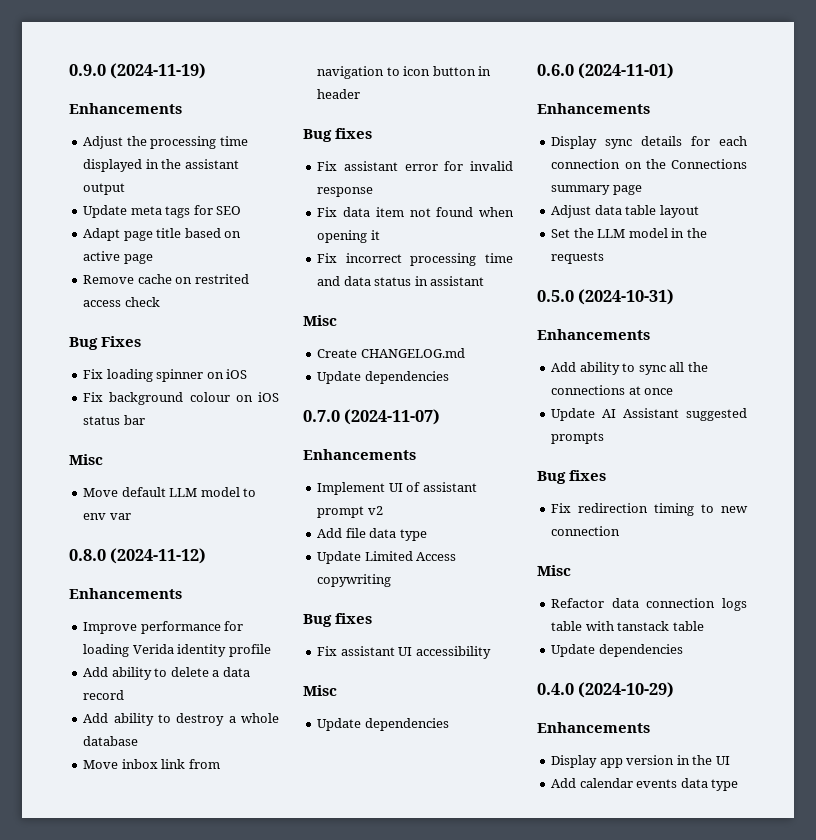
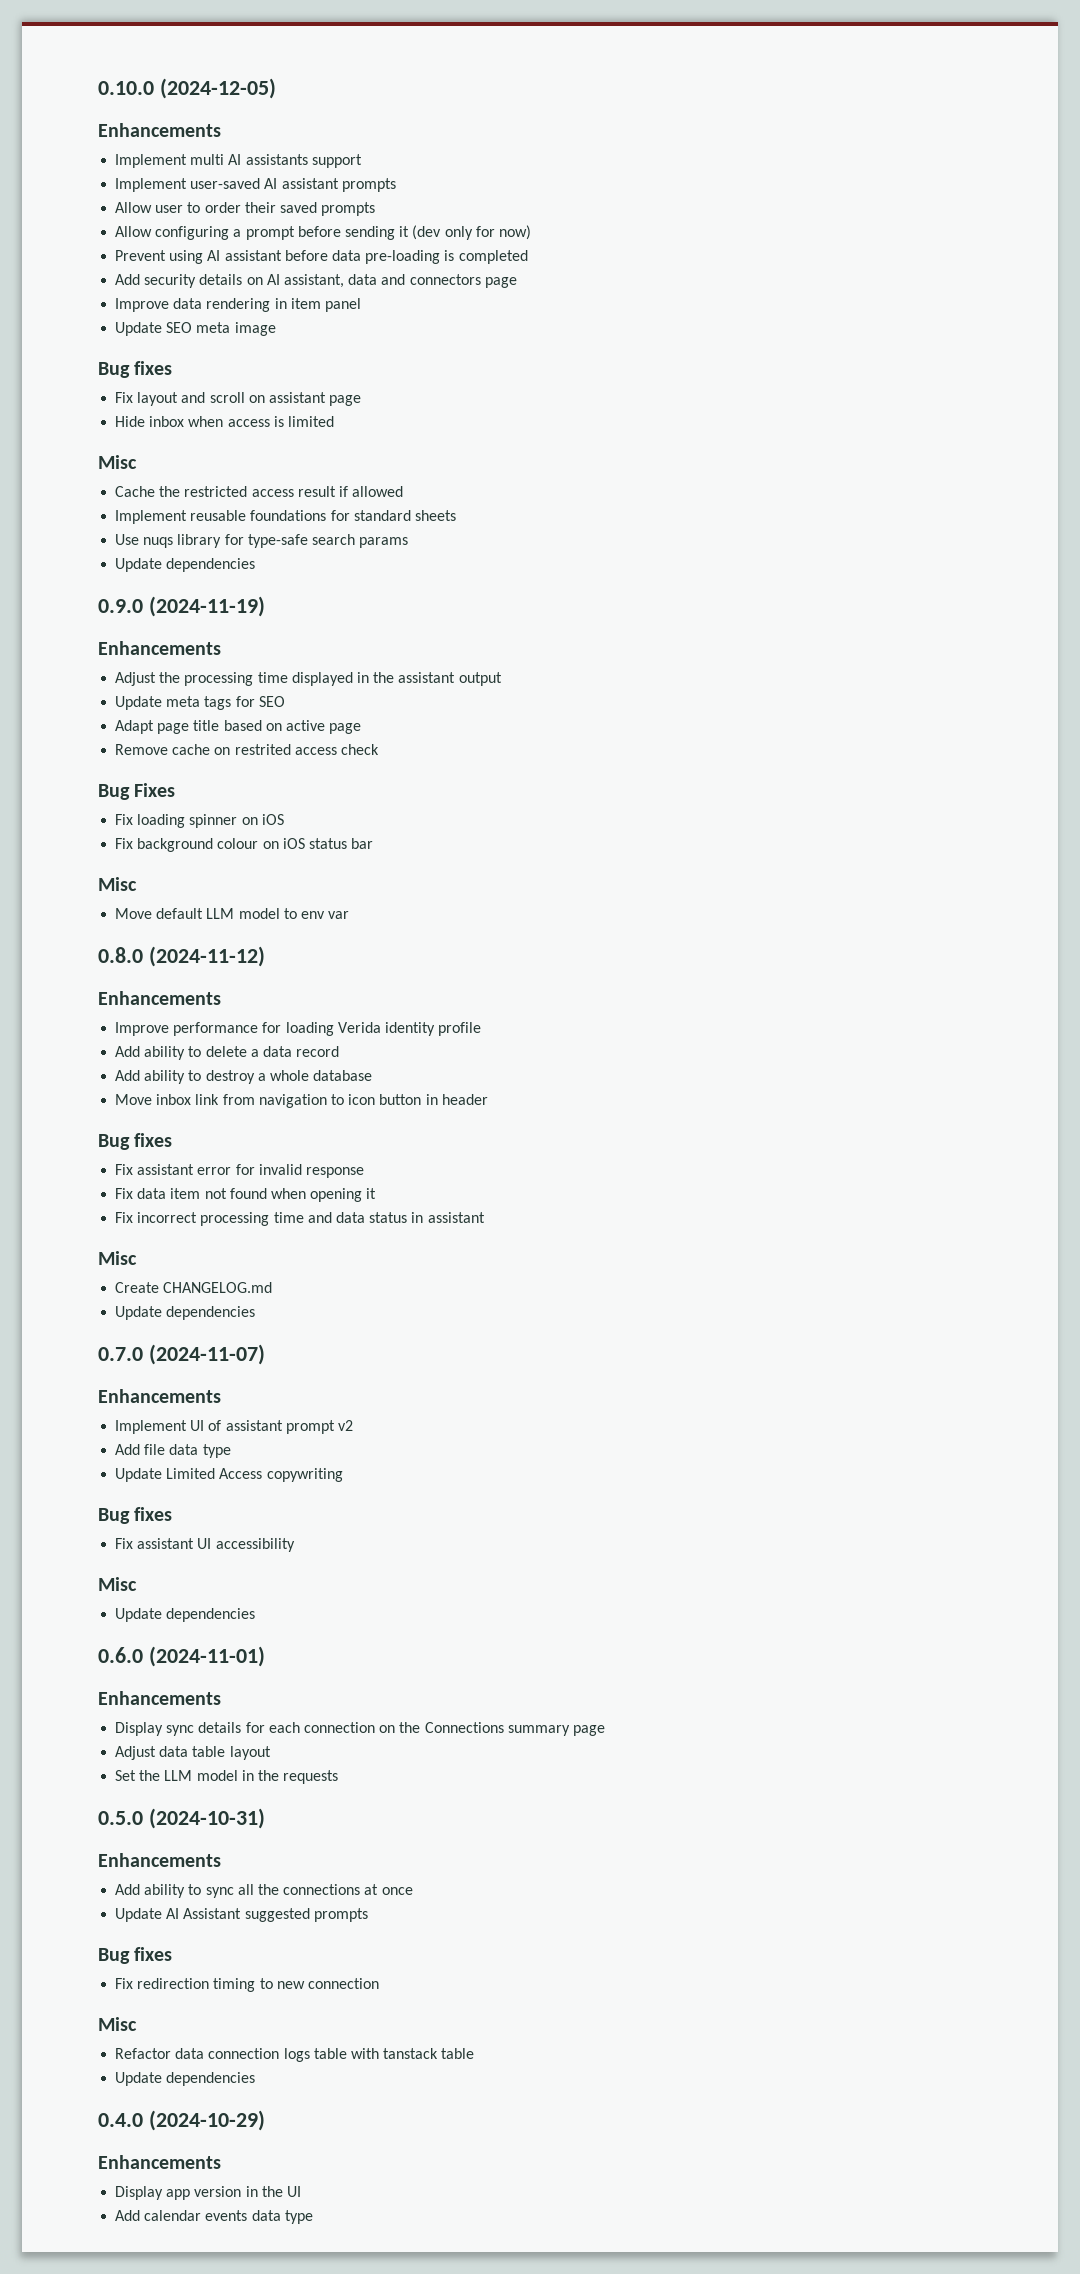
+ 0.10.0 (2024-12-05)
+ Enhancements
+ Implement multi AI assistants support
+ Implement user-saved AI assistant prompts
+ Allow user to order their saved prompts
+ Allow configuring a prompt before sending it (dev only for now)
+ Prevent using AI assistant before data pre-loading is completed
+ Add security details on AI assistant, data and connectors page
+ Improve data rendering in item panel
+ Update SEO meta image
+ Bug fixes
+ Fix layout and scroll on assistant page
+ Hide inbox when access is limited
+ Misc
+ Cache the restricted access result if allowed
+ Implement reusable foundations for standard sheets
+ Use nuqs library for type-safe search params
+ Update dependencies

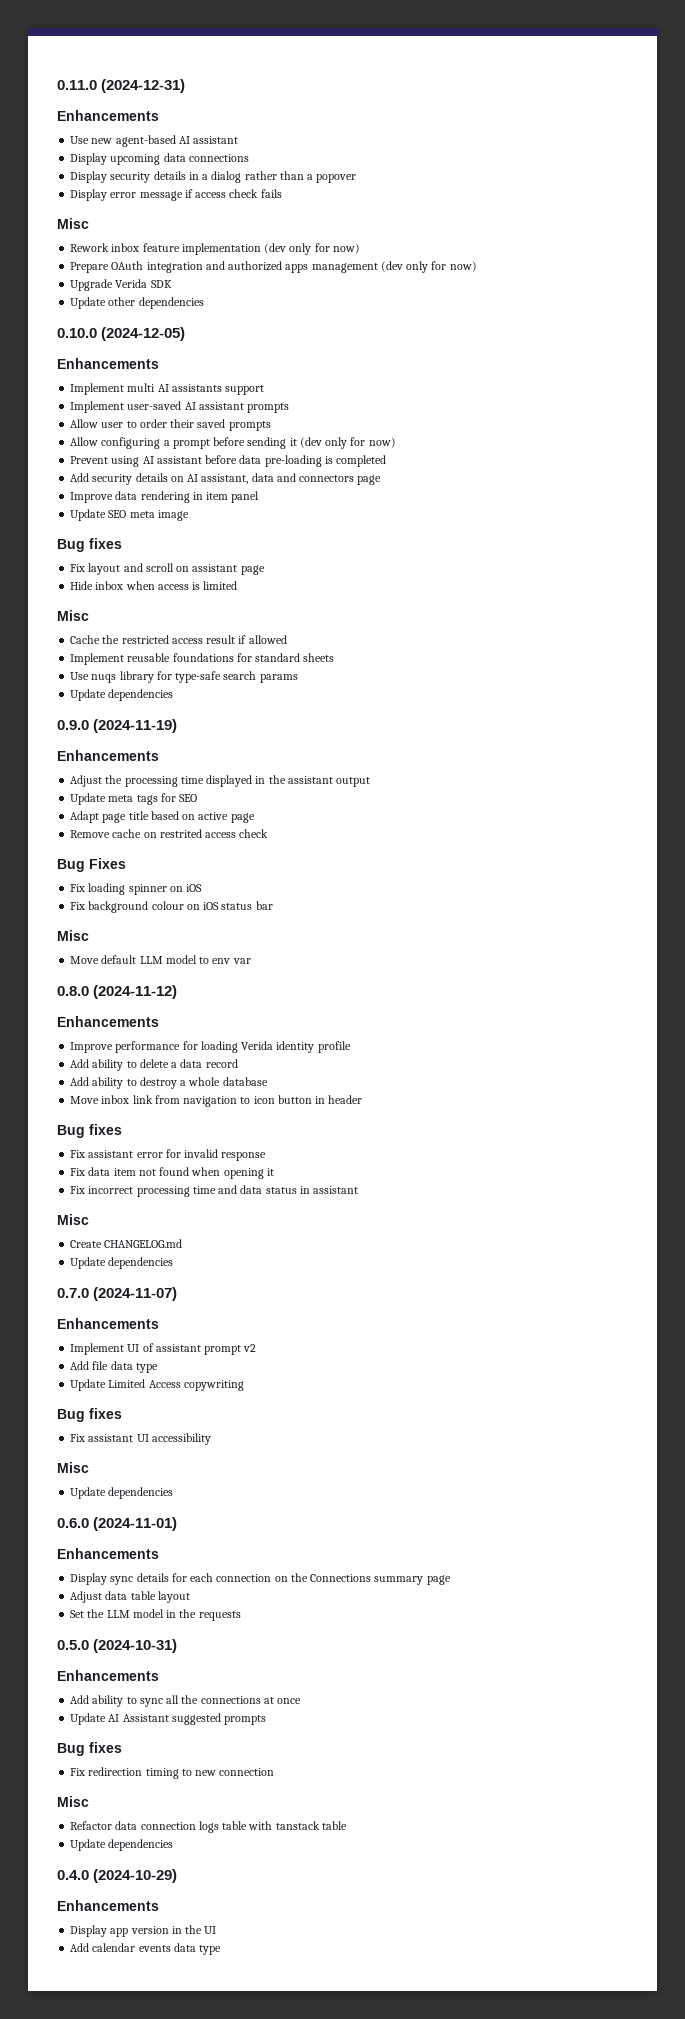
+ 0.11.0 (2024-12-31)
+ Enhancements
+ Use new agent-based AI assistant
+ Display upcoming data connections
+ Display security details in a dialog rather than a popover
+ Display error message if access check fails
+ Misc
+ Rework inbox feature implementation (dev only for now)
+ Prepare OAuth integration and authorized apps management (dev only for now)
+ Upgrade Verida SDK
+ Update other dependencies

